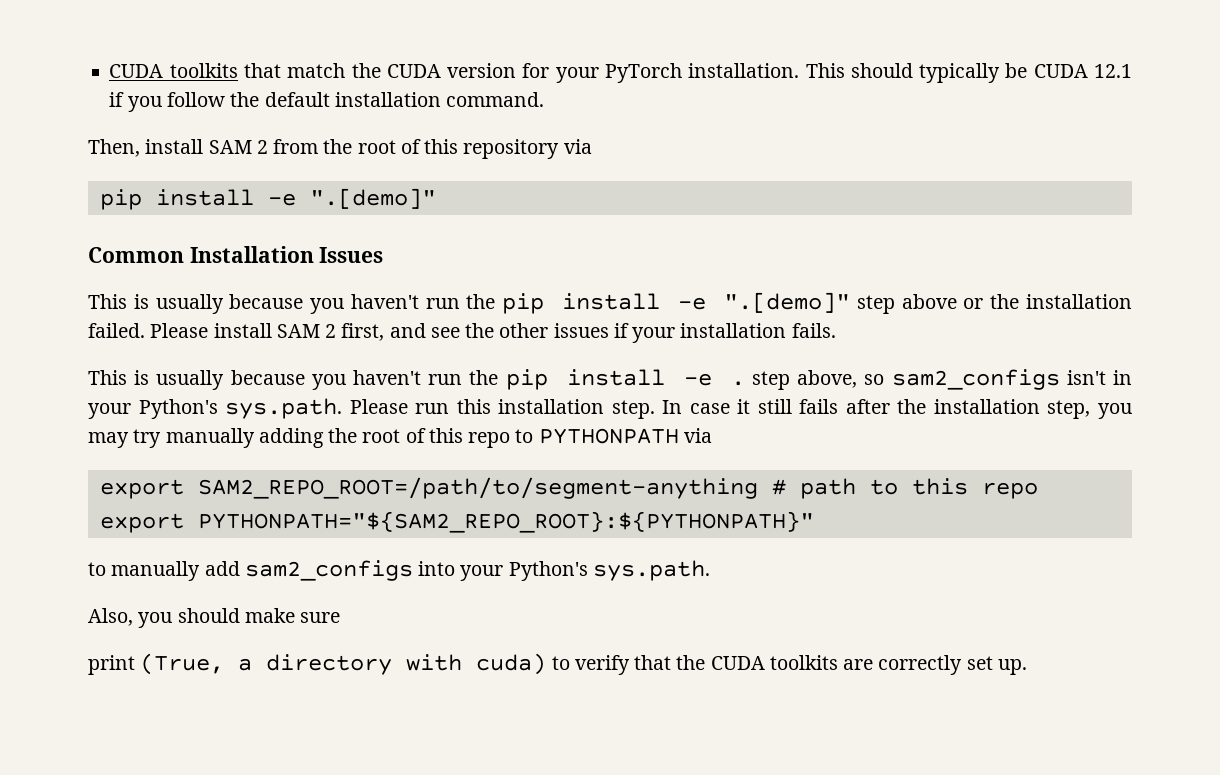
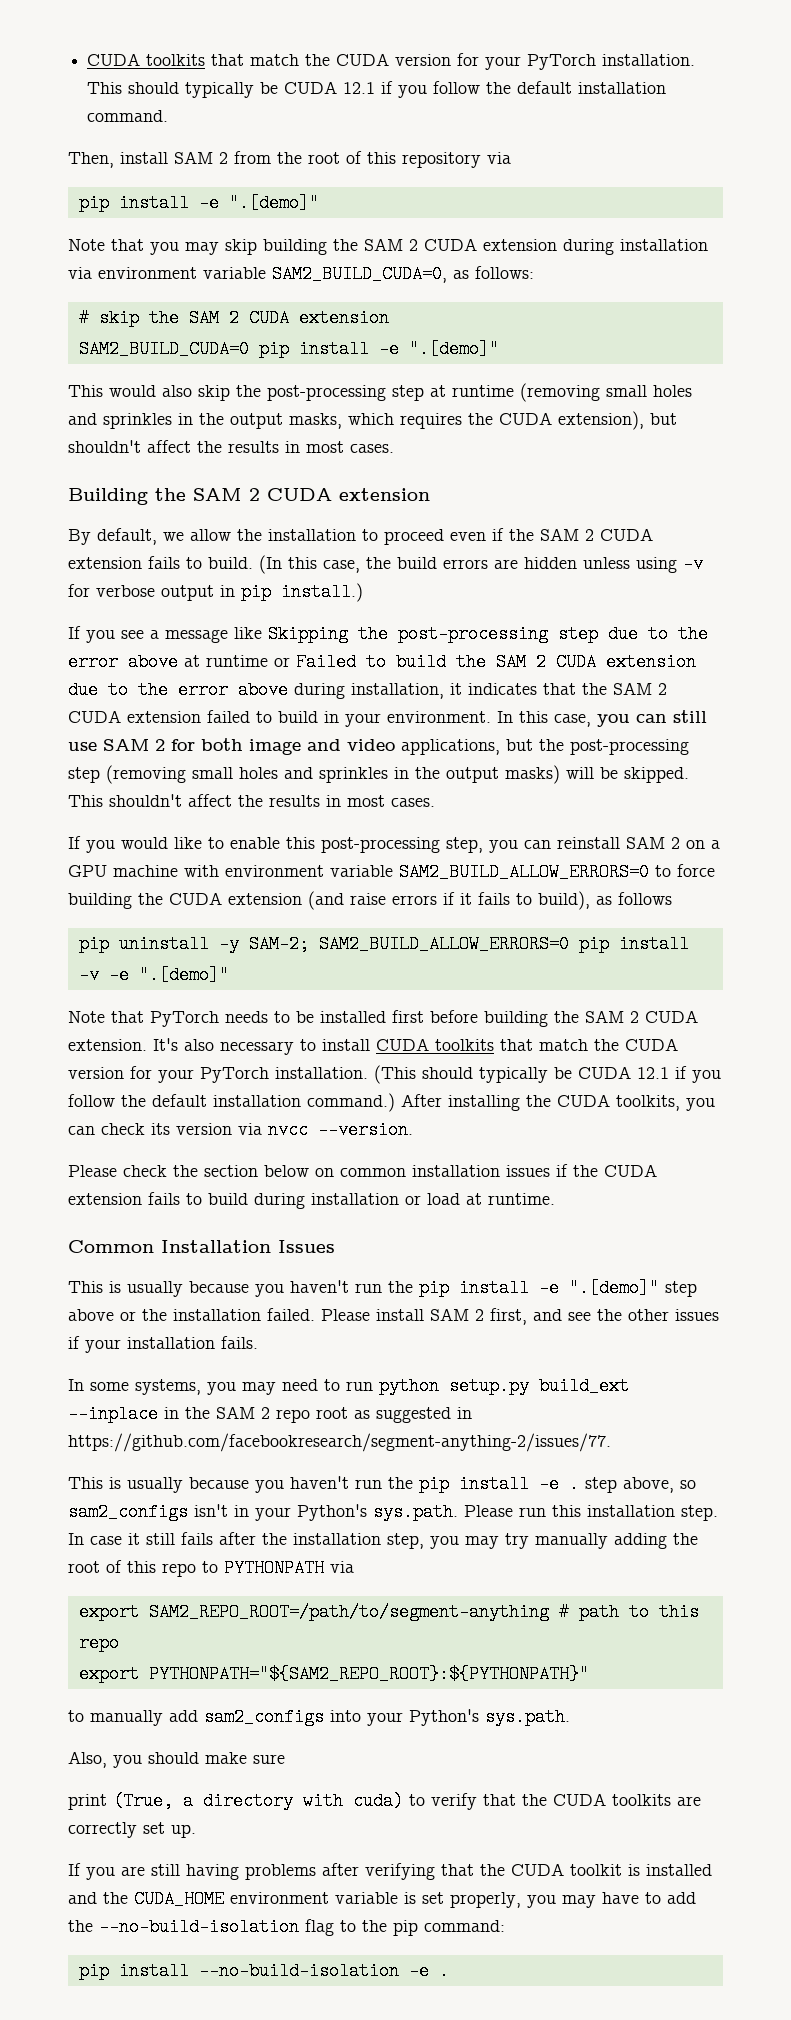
+ Note that you may skip building the SAM 2 CUDA extension during installation via environment variable SAM2_BUILD_CUDA=0, as follows:
+ # skip the SAM 2 CUDA extension
+ SAM2_BUILD_CUDA=0 pip install -e ".[demo]"
+ This would also skip the post-processing step at runtime (removing small holes and sprinkles in the output masks, which requires the CUDA extension), but shouldn't affect the results in most cases.
+ Building the SAM 2 CUDA extension
+ By default, we allow the installation to proceed even if the SAM 2 CUDA extension fails to build. (In this case, the build errors are hidden unless using -v for verbose output in pip install.)
+ If you see a message like Skipping the post-processing step due to the error above at runtime or Failed to build the SAM 2 CUDA extension due to the error above during installation, it indicates that the SAM 2 CUDA extension failed to build in your environment. In this case, you can still use SAM 2 for both image and video applications, but the post-processing step (removing small holes and sprinkles in the output masks) will be skipped. This shouldn't affect the results in most cases.
+ If you would like to enable this post-processing step, you can reinstall SAM 2 on a GPU machine with environment variable SAM2_BUILD_ALLOW_ERRORS=0 to force building the CUDA extension (and raise errors if it fails to build), as follows
+ pip uninstall -y SAM-2; SAM2_BUILD_ALLOW_ERRORS=0 pip install -v -e ".[demo]"
+ Note that PyTorch needs to be installed first before building the SAM 2 CUDA extension. It's also necessary to install CUDA toolkits that match the CUDA version for your PyTorch installation. (This should typically be CUDA 12.1 if you follow the default installation command.) After installing the CUDA toolkits, you can check its version via nvcc --version.
+ Please check the section below on common installation issues if the CUDA extension fails to build during installation or load at runtime.
+ In some systems, you may need to run python setup.py build_ext --inplace in the SAM 2 repo root as suggested in https://github.com/facebookresearch/segment-anything-2/issues/77.
+ If you are still having problems after verifying that the CUDA toolkit is installed and the CUDA_HOME environment variable is set properly, you may have to add the --no-build-isolation flag to the pip command:
+ pip install --no-build-isolation -e .

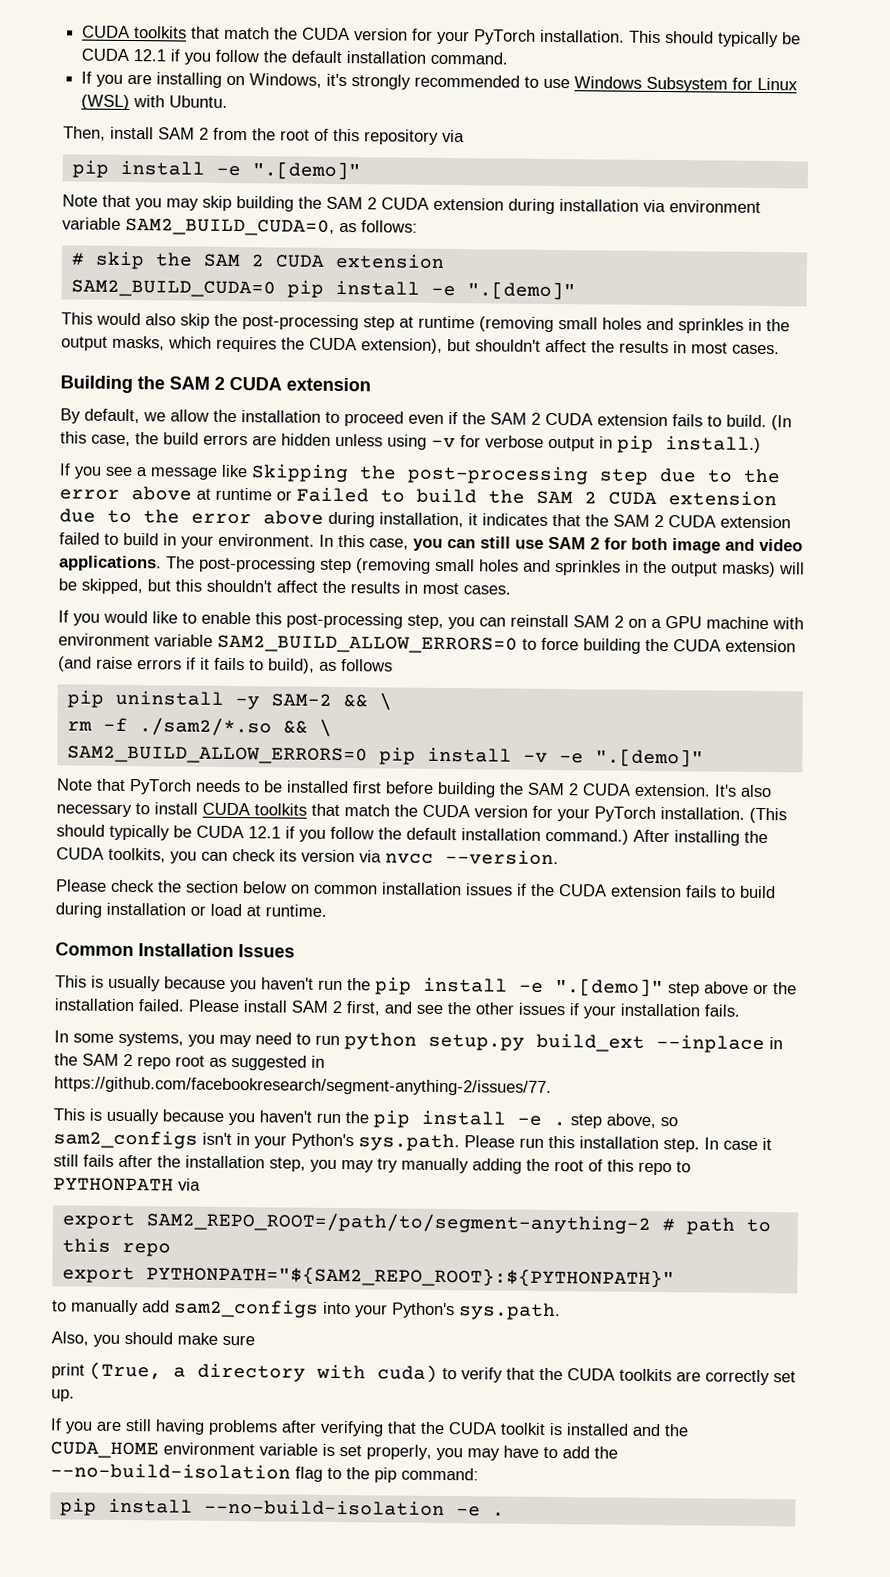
+ If you are installing on Windows, it's strongly recommended to use Windows Subsystem for Linux (WSL) with Ubuntu.
- In this case, you can still use SAM 2 for both image and video applications, but the post-processing step (removing small holes and sprinkles in the output masks) will be skipped. This shouldn't affect the results in most cases.
+ In this case, you can still use SAM 2 for both image and video applications. The post-processing step (removing small holes and sprinkles in the output masks) will be skipped, but this shouldn't affect the results in most cases.
- pip uninstall -y SAM-2; SAM2_BUILD_ALLOW_ERRORS=0 pip install -v -e ".[demo]"
+ pip uninstall -y SAM-2 && \
+ rm -f ./sam2/*.so && \
+ SAM2_BUILD_ALLOW_ERRORS=0 pip install -v -e ".[demo]"
- export SAM2_REPO_ROOT=/path/to/segment-anything # path to this repo
+ export SAM2_REPO_ROOT=/path/to/segment-anything-2 # path to this repo

